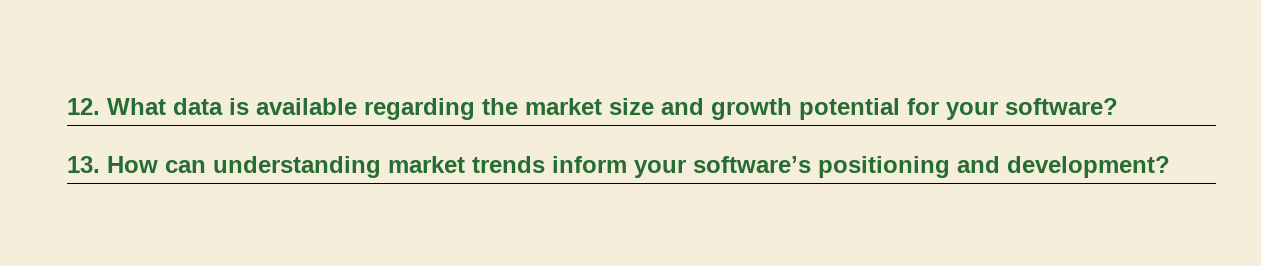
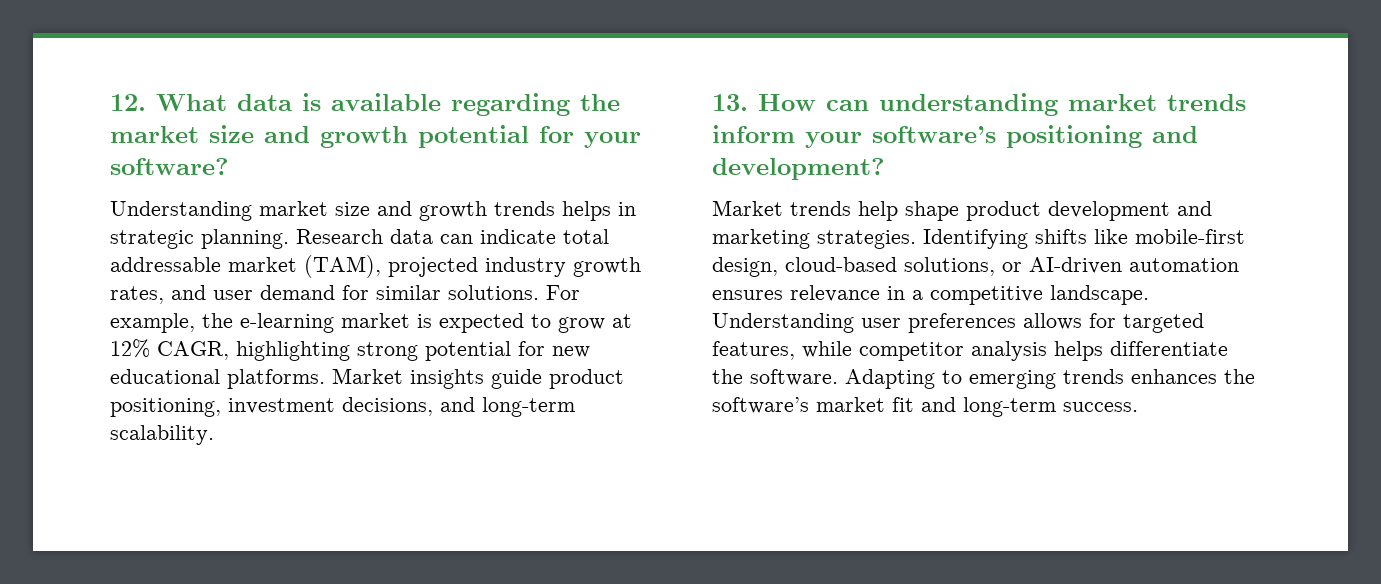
+ Understanding market size and growth trends helps in strategic planning. Research data can indicate total addressable market (TAM), projected industry growth rates, and user demand for similar solutions. For example, the e-learning market is expected to grow at 12% CAGR, highlighting strong potential for new educational platforms. Market insights guide product positioning, investment decisions, and long-term scalability.
+ Market trends help shape product development and marketing strategies. Identifying shifts like mobile-first design, cloud-based solutions, or AI-driven automation ensures relevance in a competitive landscape. Understanding user preferences allows for targeted features, while competitor analysis helps differentiate the software. Adapting to emerging trends enhances the software’s market fit and long-term success.

